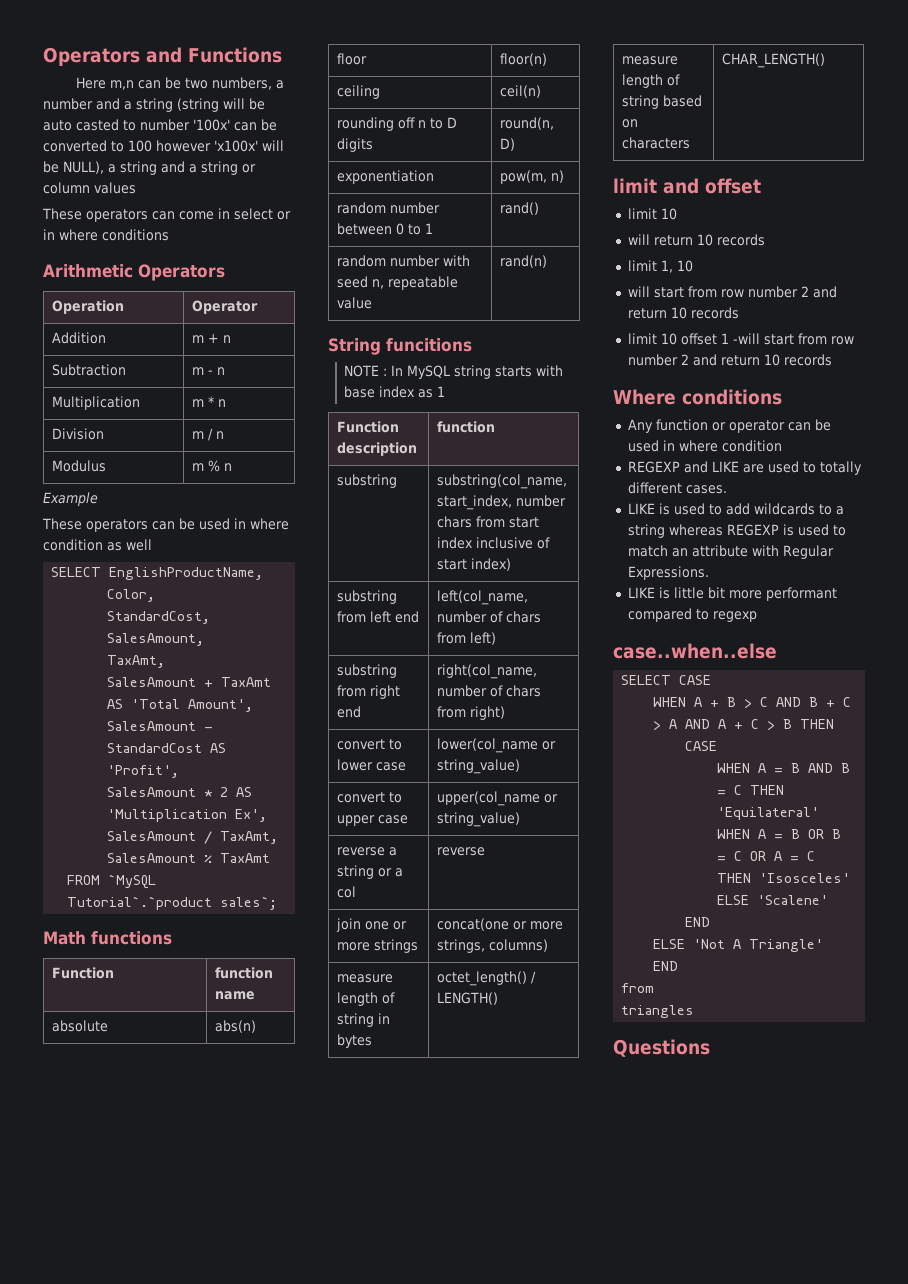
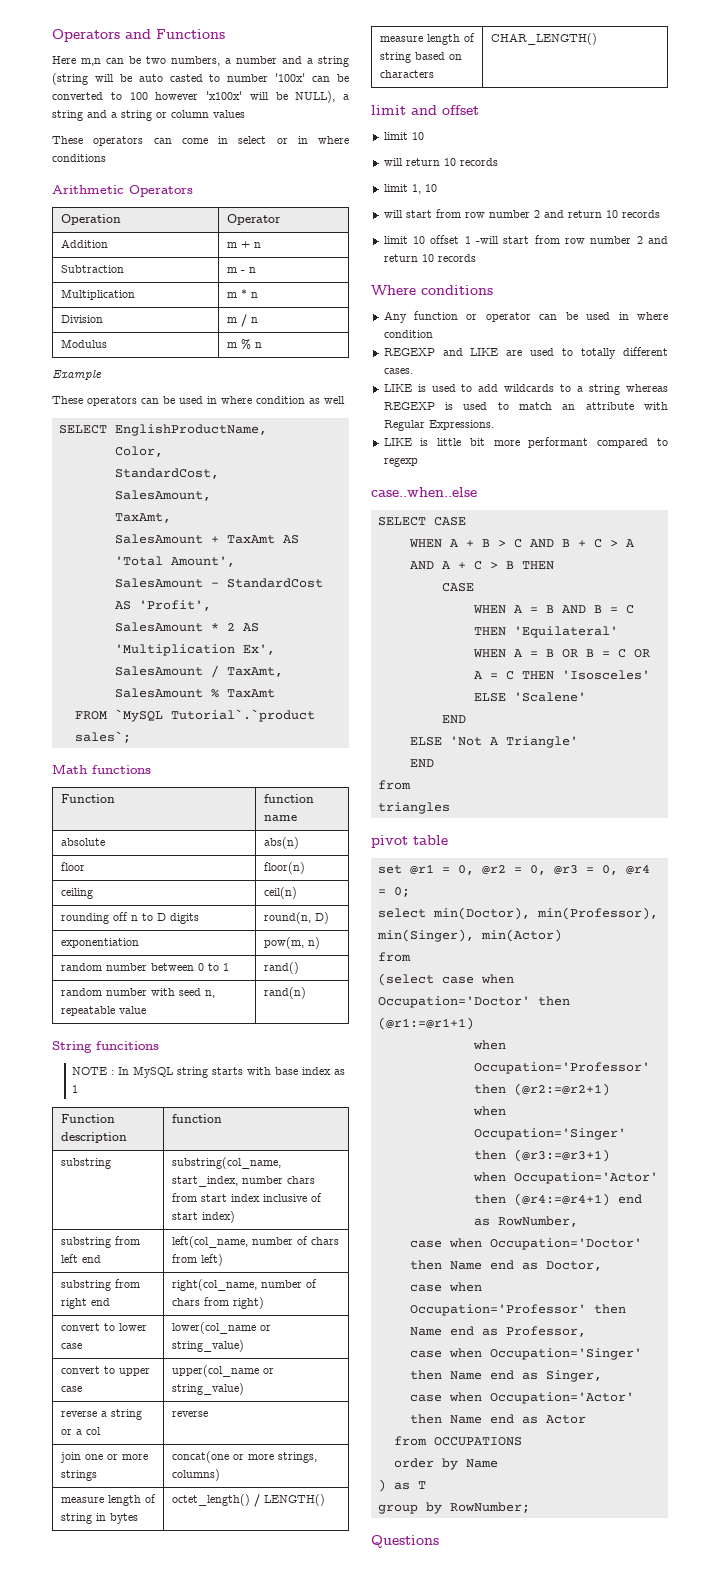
+ pivot table
+ set @r1 = 0, @r2 = 0, @r3 = 0, @r4 = 0;
+ select min(Doctor), min(Professor), min(Singer), min(Actor)
+ from
+ (select case when Occupation='Doctor' then (@r1:=@r1+1)
+ when Occupation='Professor' then (@r2:=@r2+1)
+ when Occupation='Singer' then (@r3:=@r3+1)
+ when Occupation='Actor' then (@r4:=@r4+1) end as RowNumber,
+ case when Occupation='Doctor' then Name end as Doctor,
+ case when Occupation='Professor' then Name end as Professor,
+ case when Occupation='Singer' then Name end as Singer,
+ case when Occupation='Actor' then Name end as Actor
+ from OCCUPATIONS
+ order by Name
+ ) as T
+ group by RowNumber;

